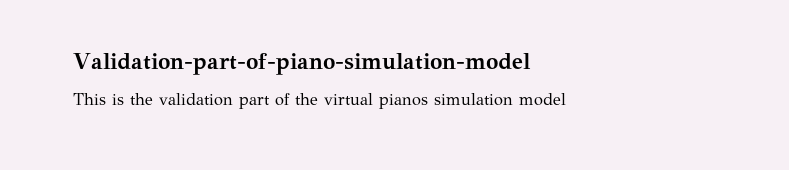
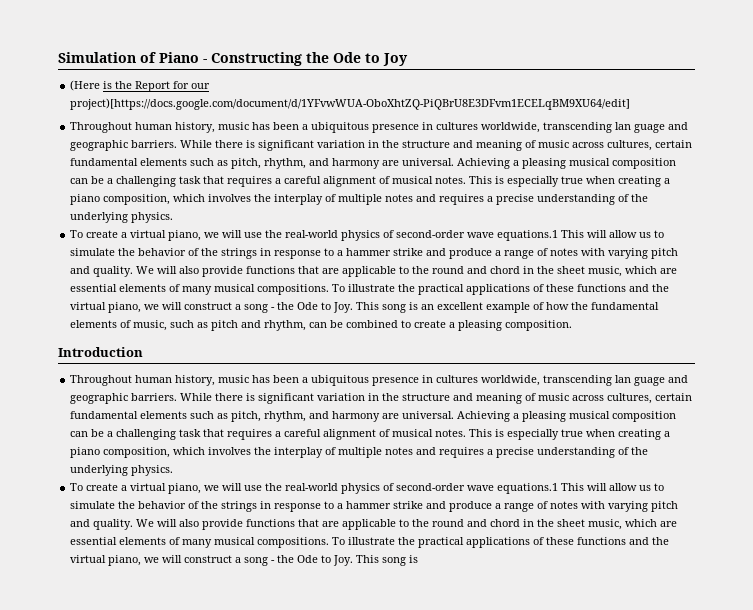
- Validation-part-of-piano-simulation-model
- This is the validation part of the virtual pianos simulation model
+ Simulation of Piano - Constructing the Ode to Joy
+ (Here is the Report for our project)[https://docs.google.com/document/d/1YFvwWUA-OboXhtZQ-PiQBrU8E3DFvm1ECELqBM9XU64/edit]
+ Throughout human history, music has been a ubiquitous presence in cultures worldwide, transcending lan guage and geographic barriers. While there is significant variation in the structure and meaning of music across cultures, certain fundamental elements such as pitch, rhythm, and harmony are universal. Achieving a pleasing musical composition can be a challenging task that requires a careful alignment of musical notes. This is especially true when creating a piano composition, which involves the interplay of multiple notes and requires a precise understanding of the underlying physics.
+ To create a virtual piano, we will use the real-world physics of second-order wave equations.1 This will allow us to simulate the behavior of the strings in response to a hammer strike and produce a range of notes with varying pitch and quality. We will also provide functions that are applicable to the round and chord in the sheet music, which are essential elements of many musical compositions. To illustrate the practical applications of these functions and the virtual piano, we will construct a song - the Ode to Joy. This song is an excellent example of how the fundamental elements of music, such as pitch and rhythm, can be combined to create a pleasing composition.
+ Introduction
+ Throughout human history, music has been a ubiquitous presence in cultures worldwide, transcending lan guage and geographic barriers. While there is significant variation in the structure and meaning of music across cultures, certain fundamental elements such as pitch, rhythm, and harmony are universal. Achieving a pleasing musical composition can be a challenging task that requires a careful alignment of musical notes. This is especially true when creating a piano composition, which involves the interplay of multiple notes and requires a precise understanding of the underlying physics.
+ To create a virtual piano, we will use the real-world physics of second-order wave equations.1 This will allow us to simulate the behavior of the strings in response to a hammer strike and produce a range of notes with varying pitch and quality. We will also provide functions that are applicable to the round and chord in the sheet music, which are essential elements of many musical compositions. To illustrate the practical applications of these functions and the virtual piano, we will construct a song - the Ode to Joy. This song is

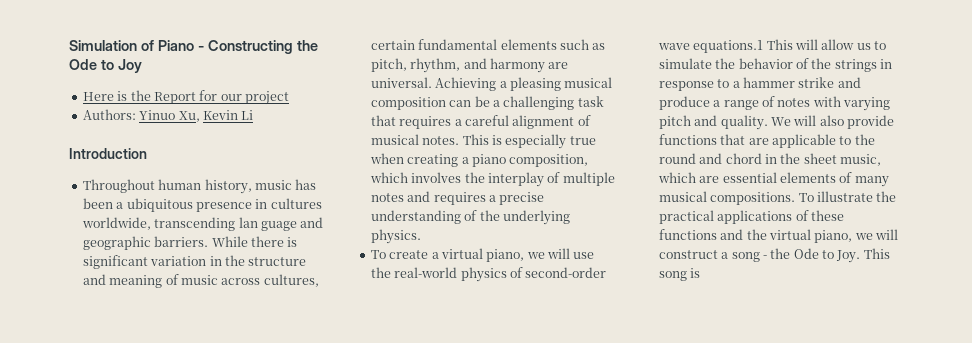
- (Here is the Report for our project)[https://docs.google.com/document/d/1YFvwWUA-OboXhtZQ-PiQBrU8E3DFvm1ECELqBM9XU64/edit]
- Throughout human history, music has been a ubiquitous presence in cultures worldwide, transcending lan guage and geographic barriers. While there is significant variation in the structure and meaning of music across cultures, certain fundamental elements such as pitch, rhythm, and harmony are universal. Achieving a pleasing musical composition can be a challenging task that requires a careful alignment of musical notes. This is especially true when creating a piano composition, which involves the interplay of multiple notes and requires a precise understanding of the underlying physics.
- To create a virtual piano, we will use the real-world physics of second-order wave equations.1 This will allow us to simulate the behavior of the strings in response to a hammer strike and produce a range of notes with varying pitch and quality. We will also provide functions that are applicable to the round and chord in the sheet music, which are essential elements of many musical compositions. To illustrate the practical applications of these functions and the virtual piano, we will construct a song - the Ode to Joy. This song is an excellent example of how the fundamental elements of music, such as pitch and rhythm, can be combined to create a pleasing composition.
+ Here is the Report for our project
+ Authors: Yinuo Xu, Kevin Li

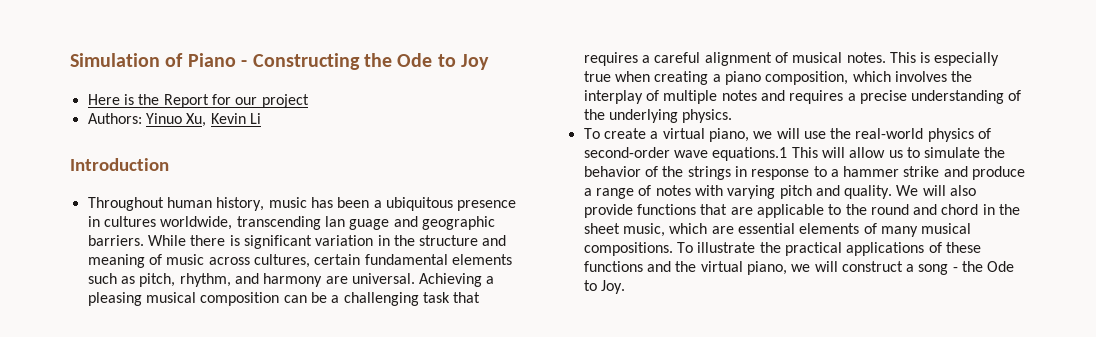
- To illustrate the practical applications of these functions and the virtual piano, we will construct a song - the Ode to Joy. This song is
+ To illustrate the practical applications of these functions and the virtual piano, we will construct a song - the Ode to Joy.

